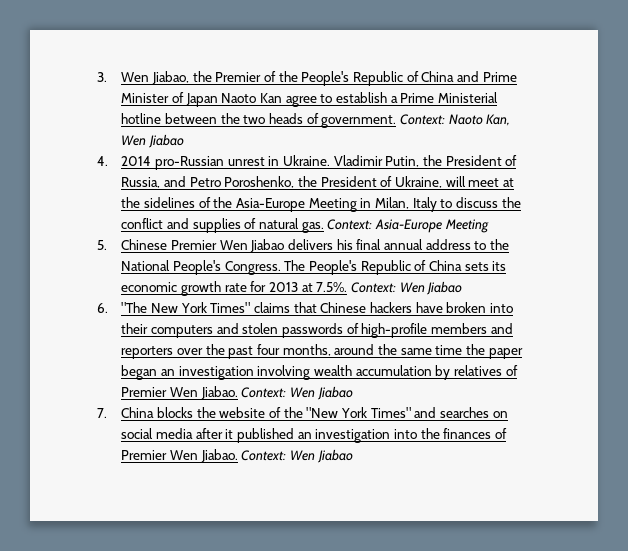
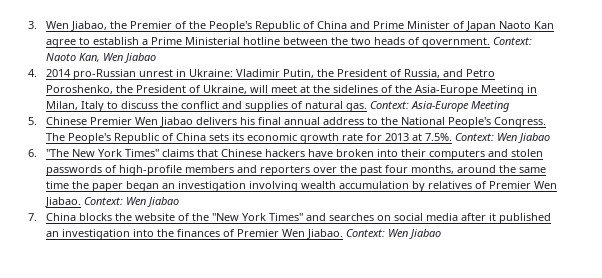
- 4. 2014 pro-Russian unrest in Ukraine. Vladimir Putin, the President of Russia, and Petro Poroshenko, the President of Ukraine, will meet at the sidelines of the Asia-Europe Meeting in Milan, Italy to discuss the conflict and supplies of natural gas.
+ 4. 2014 pro-Russian unrest in Ukraine: Vladimir Putin, the President of Russia, and Petro Poroshenko, the President of Ukraine, will meet at the sidelines of the Asia-Europe Meeting in Milan, Italy to discuss the conflict and supplies of natural gas.

